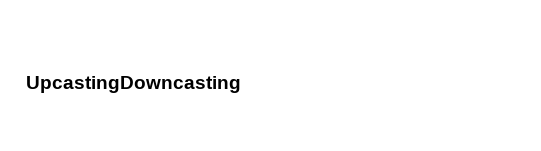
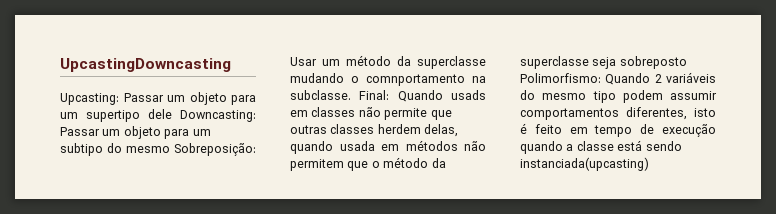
+ Upcasting: Passar um objeto para um supertipo dele Downcasting: Passar um objeto para um subtipo do mesmo Sobreposição: Usar um método da superclasse mudando o comnportamento na subclasse. Final: Quando usads em classes não permite que outras classes herdem delas, quando usada em métodos não permitem que o método da superclasse seja sobreposto Polimorfismo: Quando 2 variáveis do mesmo tipo podem assumir comportamentos diferentes, isto é feito em tempo de execução quando a classe está sendo instanciada(upcasting)

